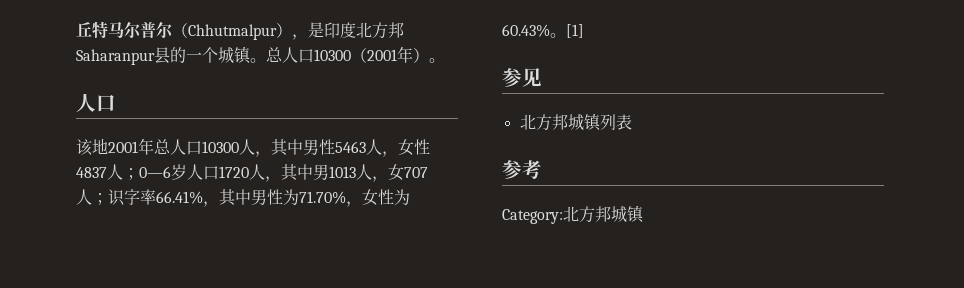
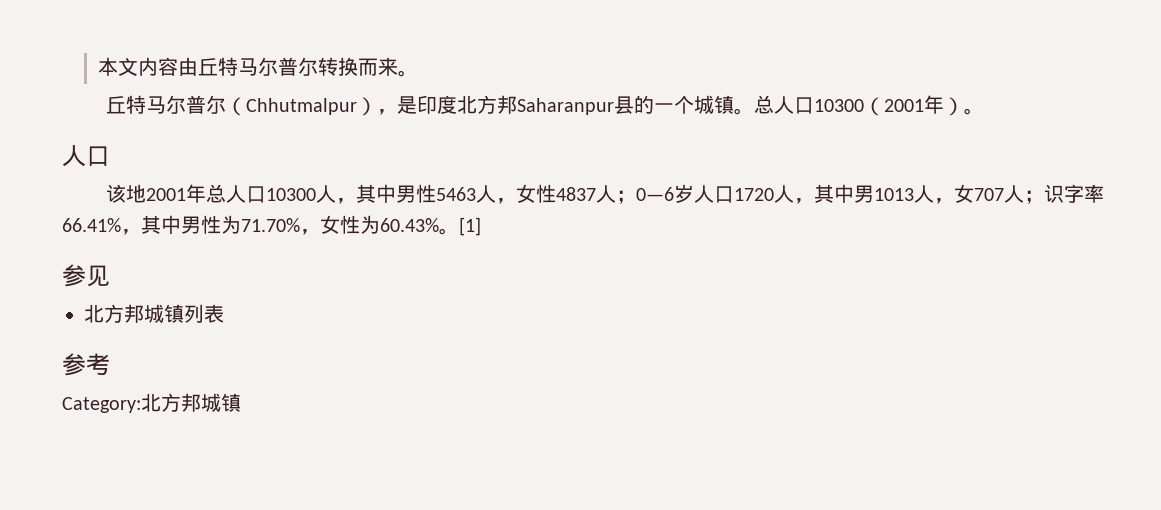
+ 本文内容由丘特马尔普尔转换而来。

